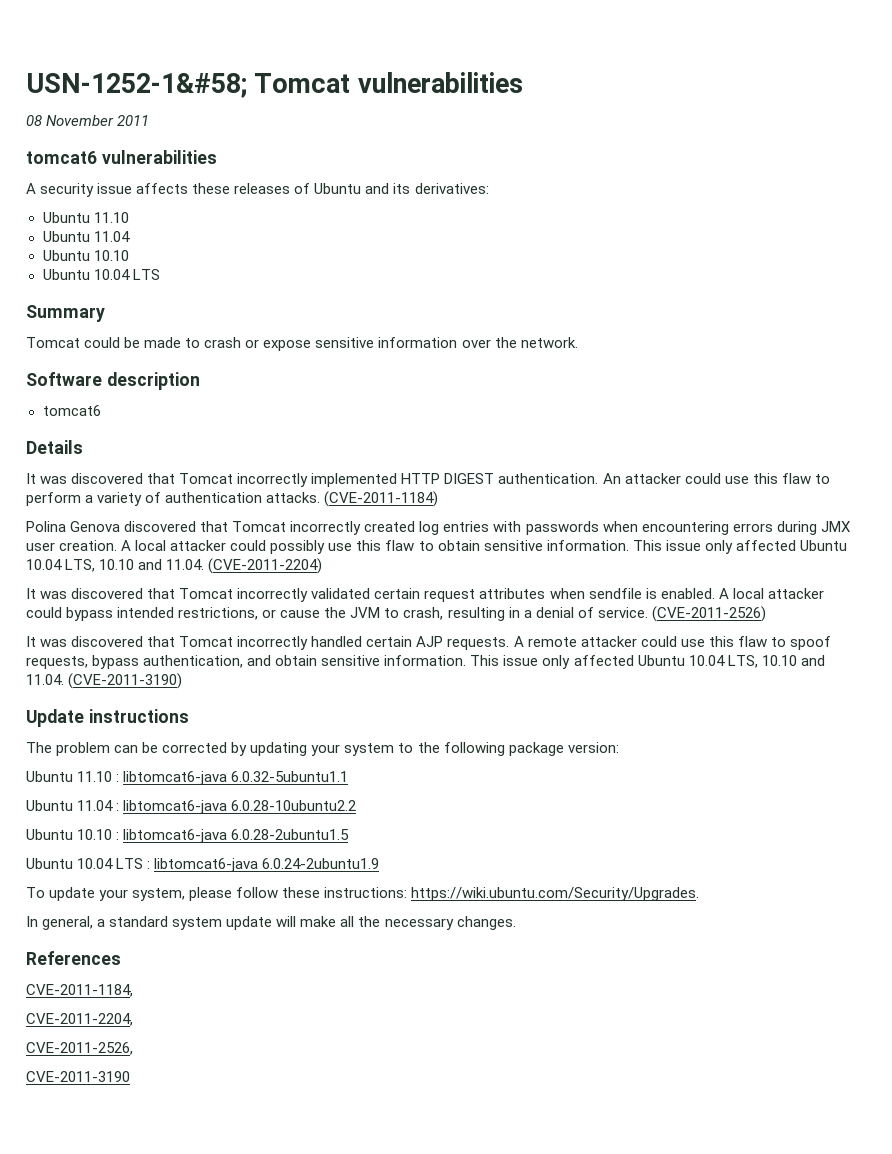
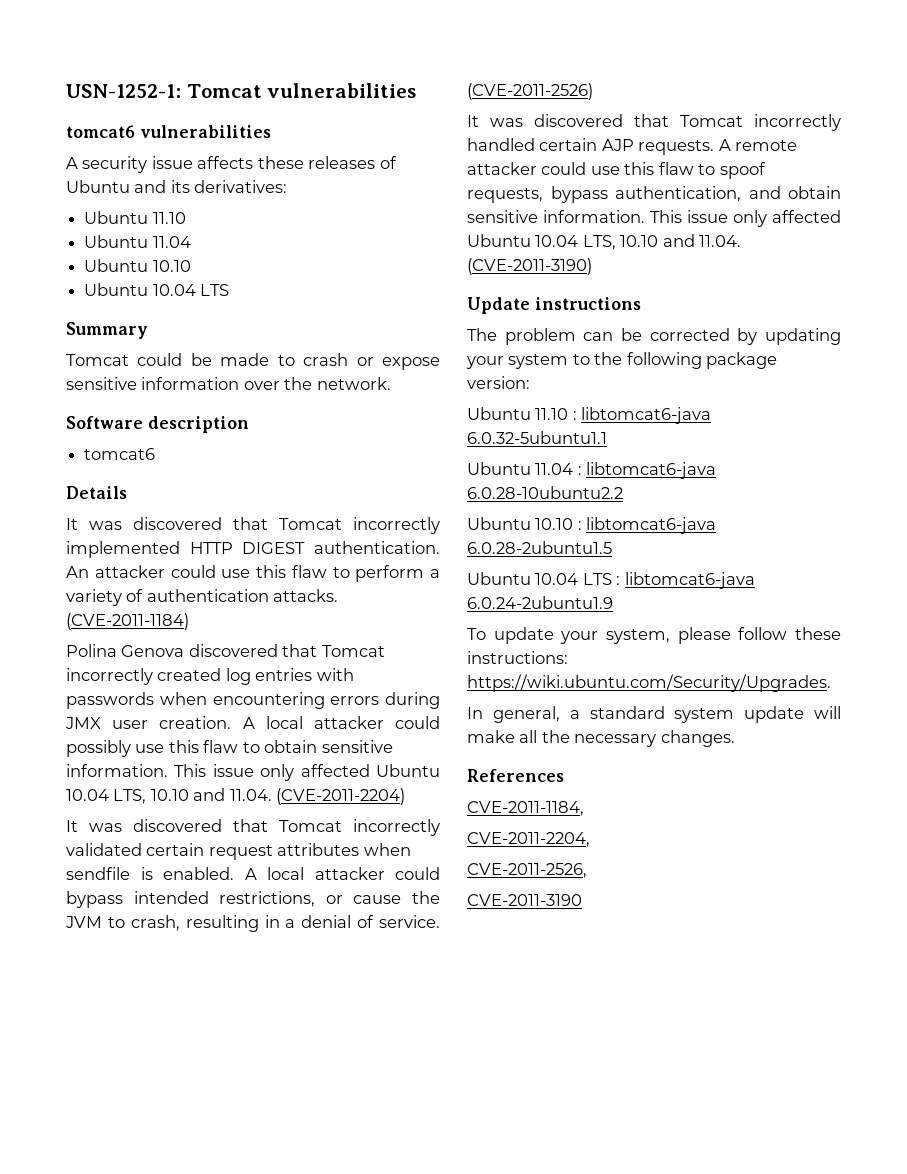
- USN-1252-1&#58; Tomcat vulnerabilities
+ USN-1252-1: Tomcat vulnerabilities
- 08 November 2011

